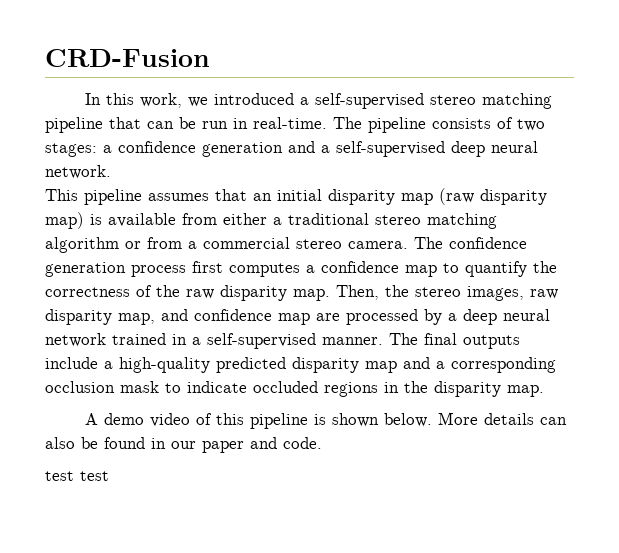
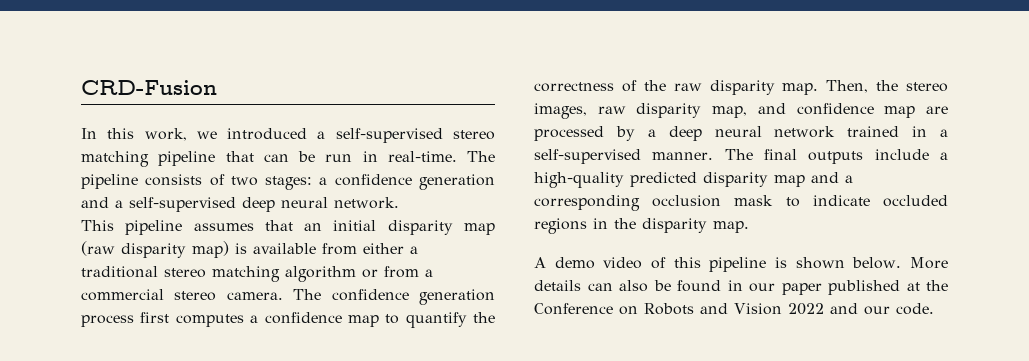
- More details can also be found in our paper and code.
+ More details can also be found in our paper published at the Conference on Robots and Vision 2022 and our code.
- test test

